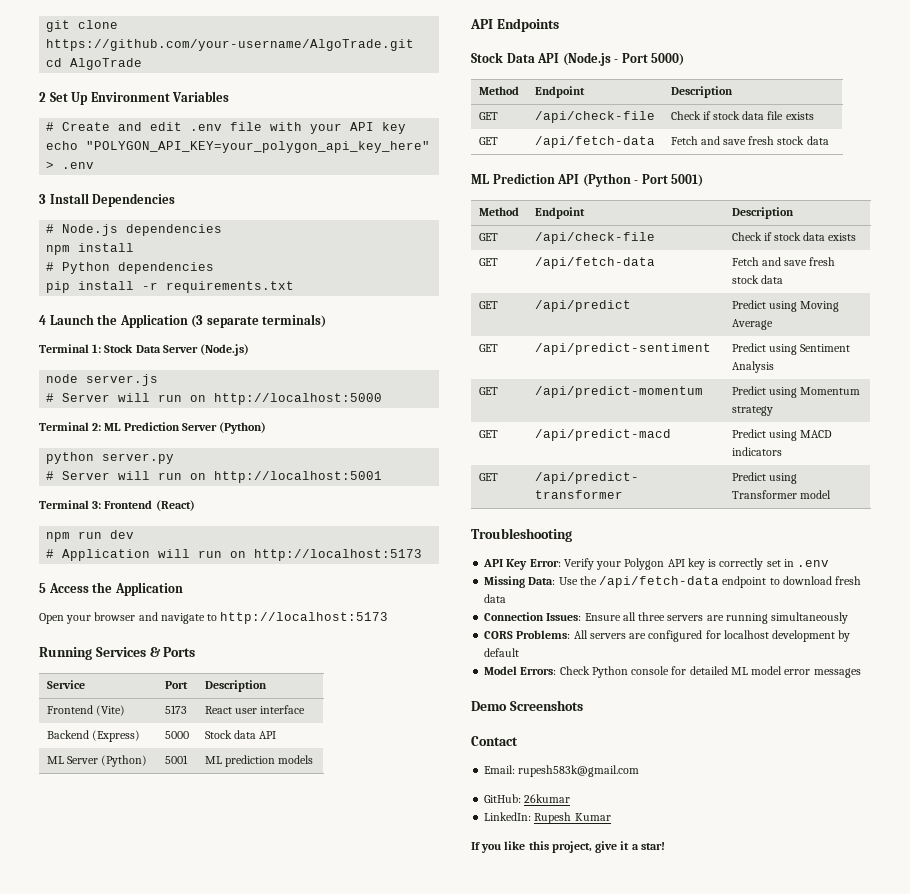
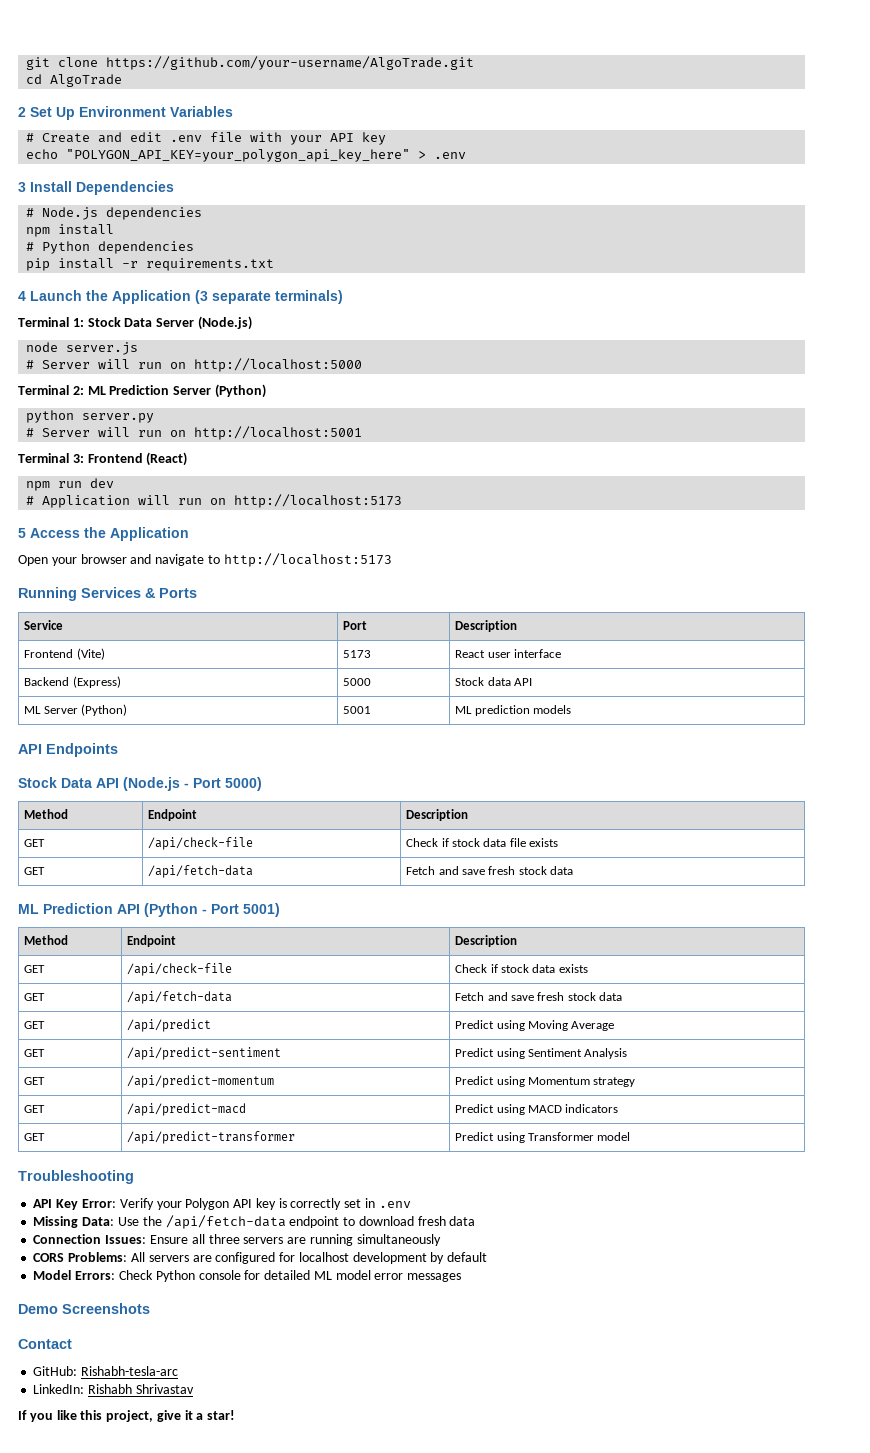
- Email: rupesh583k@gmail.com
- GitHub: 26kumar
+ GitHub: Rishabh-tesla-arc
- LinkedIn: Rupesh Kumar
+ LinkedIn: Rishabh Shrivastav

